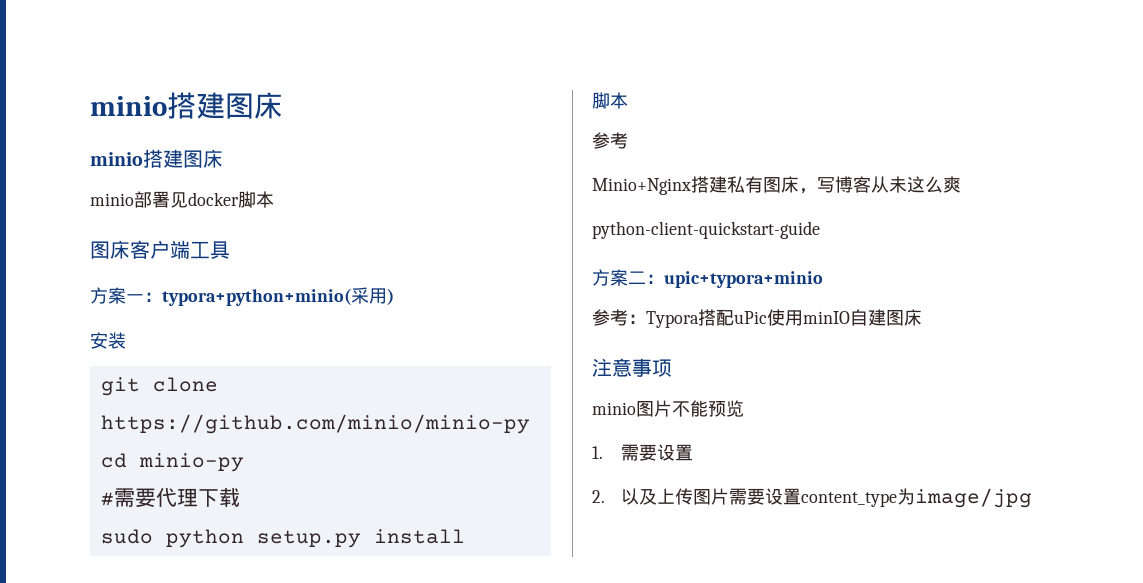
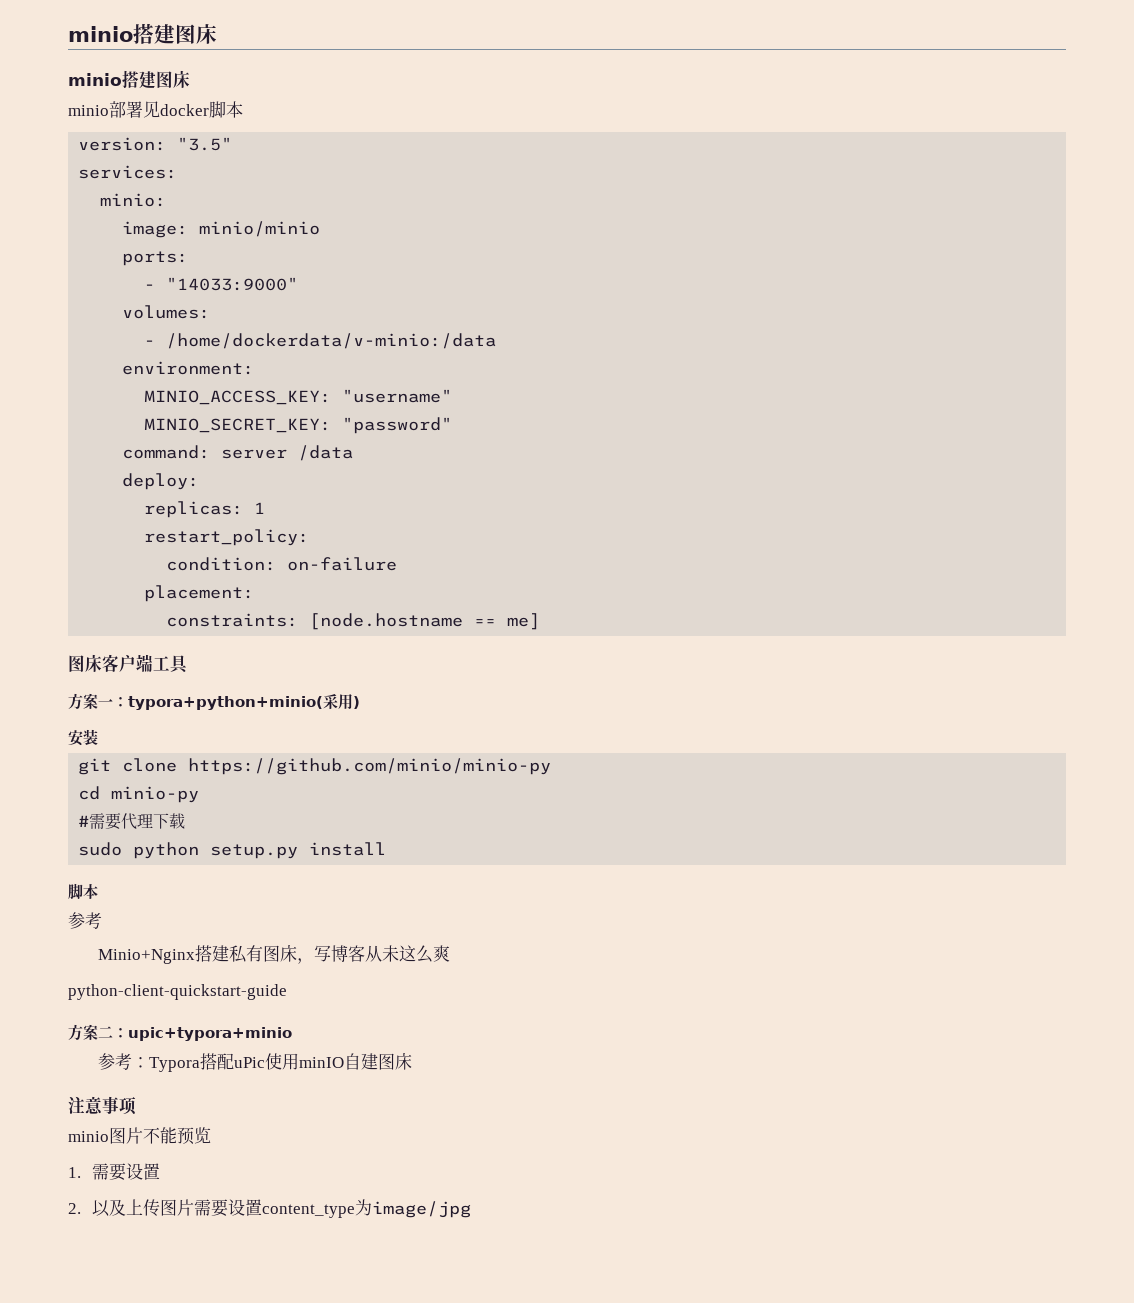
+ version: "3.5"
+ services:
+ minio:
+ image: minio/minio
+ ports:
+ - "14033:9000"
+ volumes:
+ - /home/dockerdata/v-minio:/data
+ environment:
+ MINIO_ACCESS_KEY: "username"
+ MINIO_SECRET_KEY: "password"
+ command: server /data
+ deploy:
+ replicas: 1
+ restart_policy:
+ condition: on-failure
+ placement:
+ constraints: [node.hostname == me]

